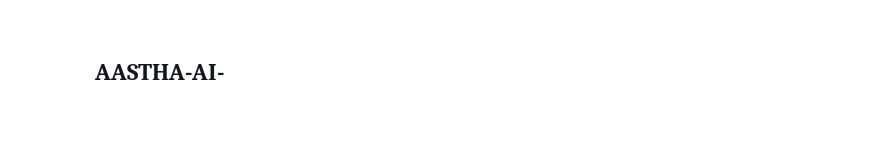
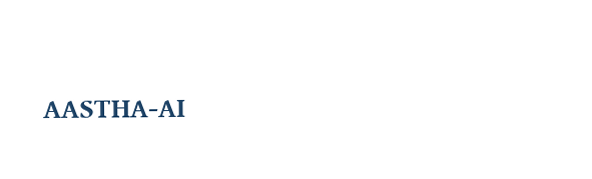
- AASTHA-AI-
+ AASTHA-AI

